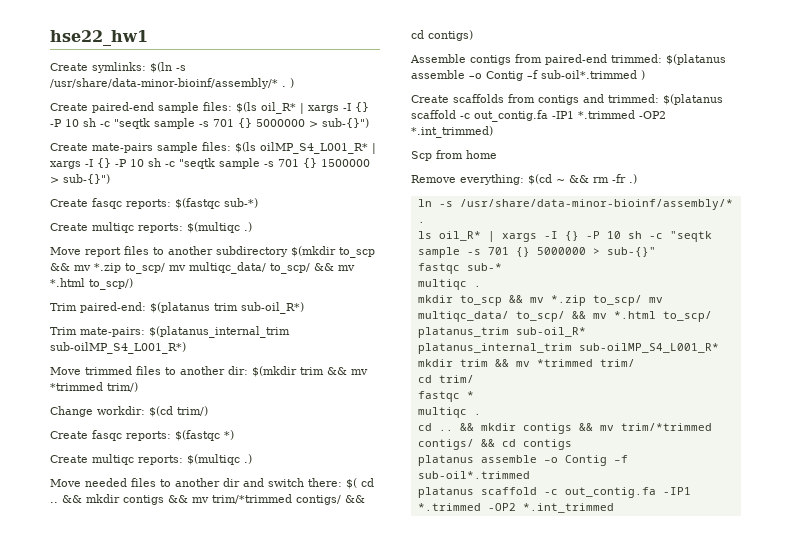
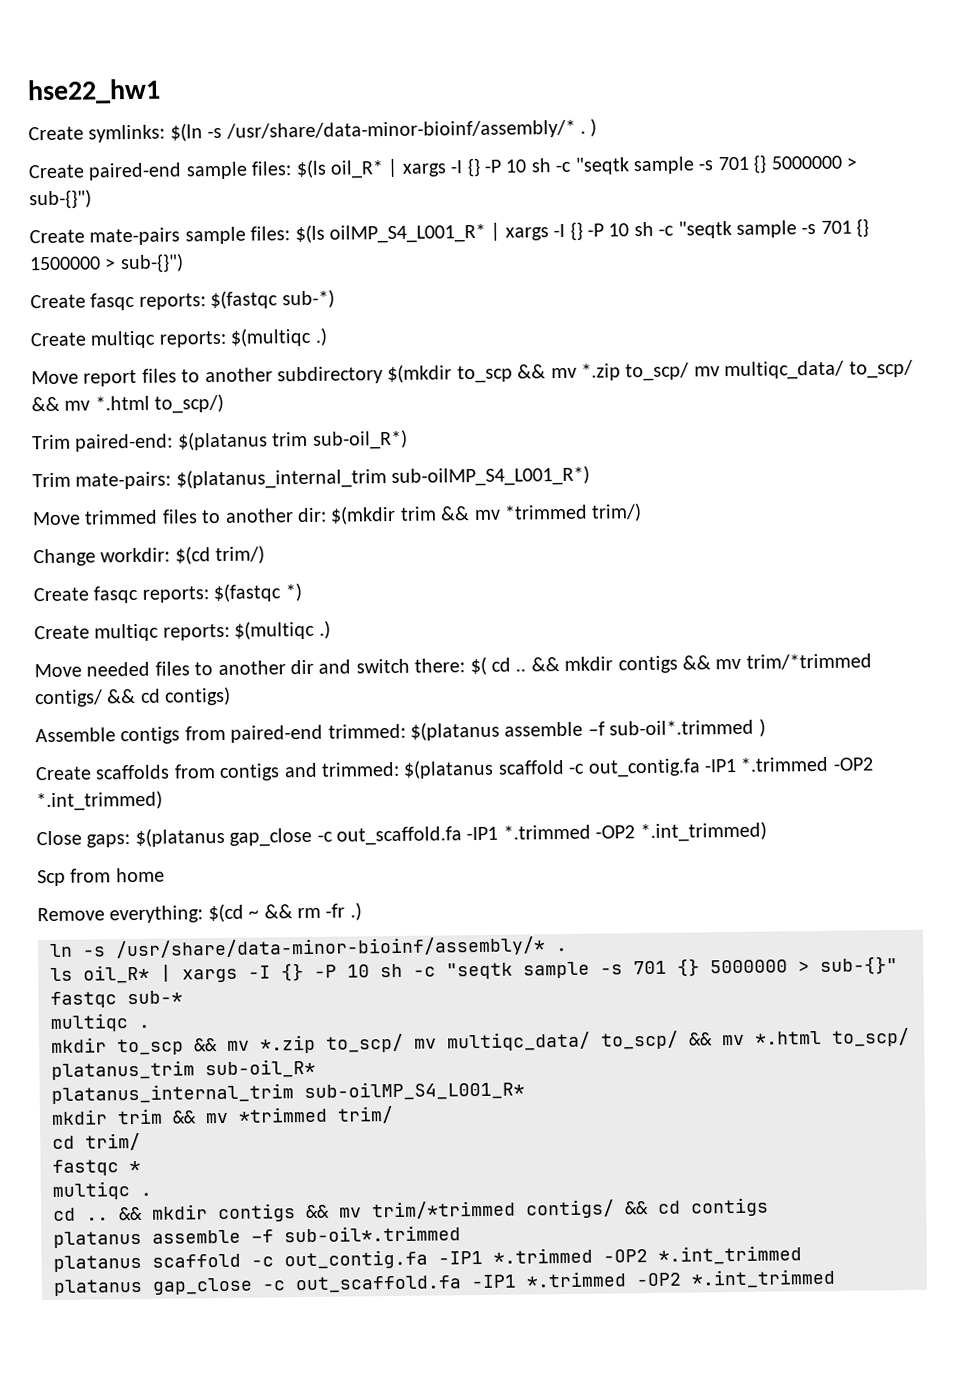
- Assemble contigs from paired-end trimmed: $(platanus assemble –o Contig –f sub-oil*.trimmed )
+ Assemble contigs from paired-end trimmed: $(platanus assemble –f sub-oil*.trimmed )
+ Close gaps: $(platanus gap_close -c out_scaffold.fa -IP1 *.trimmed -OP2 *.int_trimmed)
- platanus assemble –o Contig –f sub-oil*.trimmed
+ platanus assemble –f sub-oil*.trimmed
+ platanus gap_close -c out_scaffold.fa -IP1 *.trimmed -OP2 *.int_trimmed

